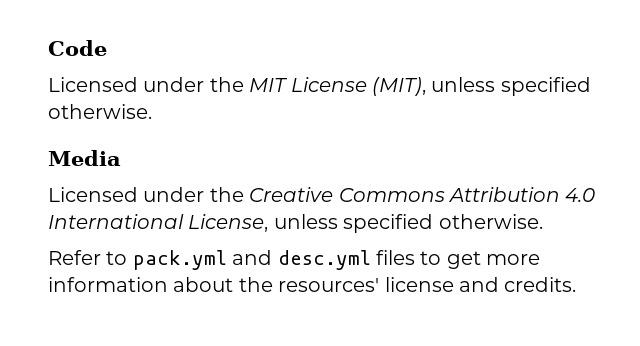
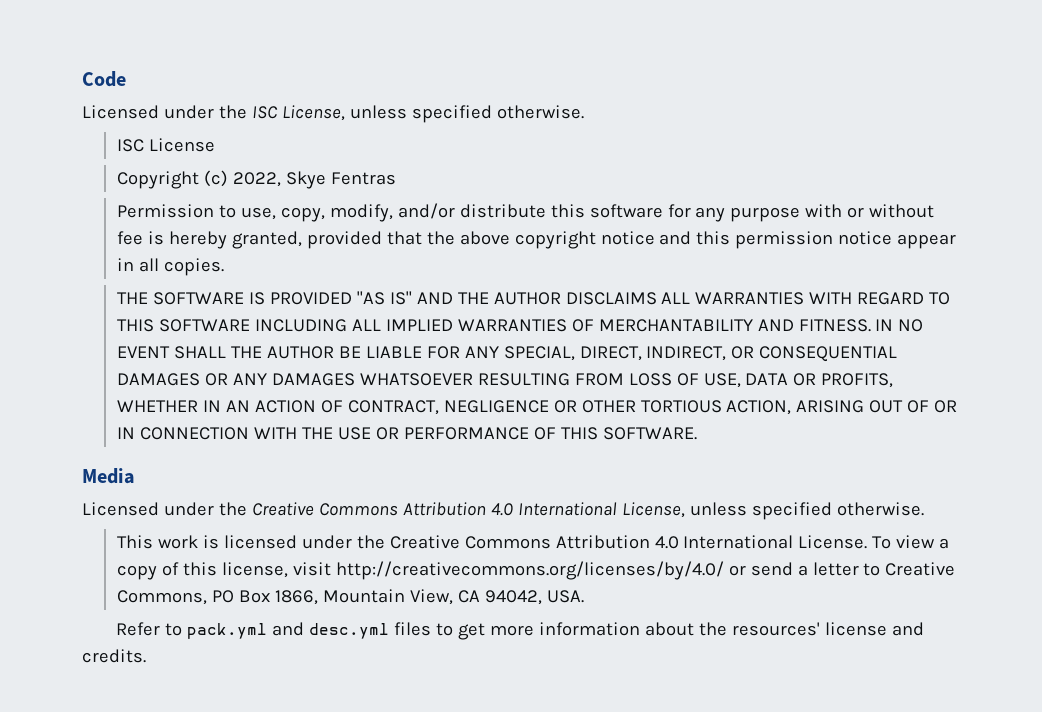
- Licensed under the MIT License (MIT), unless specified otherwise.
+ Licensed under the ISC License, unless specified otherwise.
+ ISC License
+ Copyright (c) 2022, Skye Fentras
+ Permission to use, copy, modify, and/or distribute this software for any purpose with or without fee is hereby granted, provided that the above copyright notice and this permission notice appear in all copies.
+ THE SOFTWARE IS PROVIDED "AS IS" AND THE AUTHOR DISCLAIMS ALL WARRANTIES WITH REGARD TO THIS SOFTWARE INCLUDING ALL IMPLIED WARRANTIES OF MERCHANTABILITY AND FITNESS. IN NO EVENT SHALL THE AUTHOR BE LIABLE FOR ANY SPECIAL, DIRECT, INDIRECT, OR CONSEQUENTIAL DAMAGES OR ANY DAMAGES WHATSOEVER RESULTING FROM LOSS OF USE, DATA OR PROFITS, WHETHER IN AN ACTION OF CONTRACT, NEGLIGENCE OR OTHER TORTIOUS ACTION, ARISING OUT OF OR IN CONNECTION WITH THE USE OR PERFORMANCE OF THIS SOFTWARE.
+ This work is licensed under the Creative Commons Attribution 4.0 International License. To view a copy of this license, visit http://creativecommons.org/licenses/by/4.0/ or send a letter to Creative Commons, PO Box 1866, Mountain View, CA 94042, USA.

